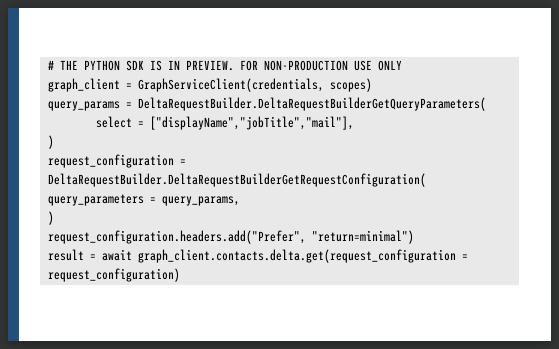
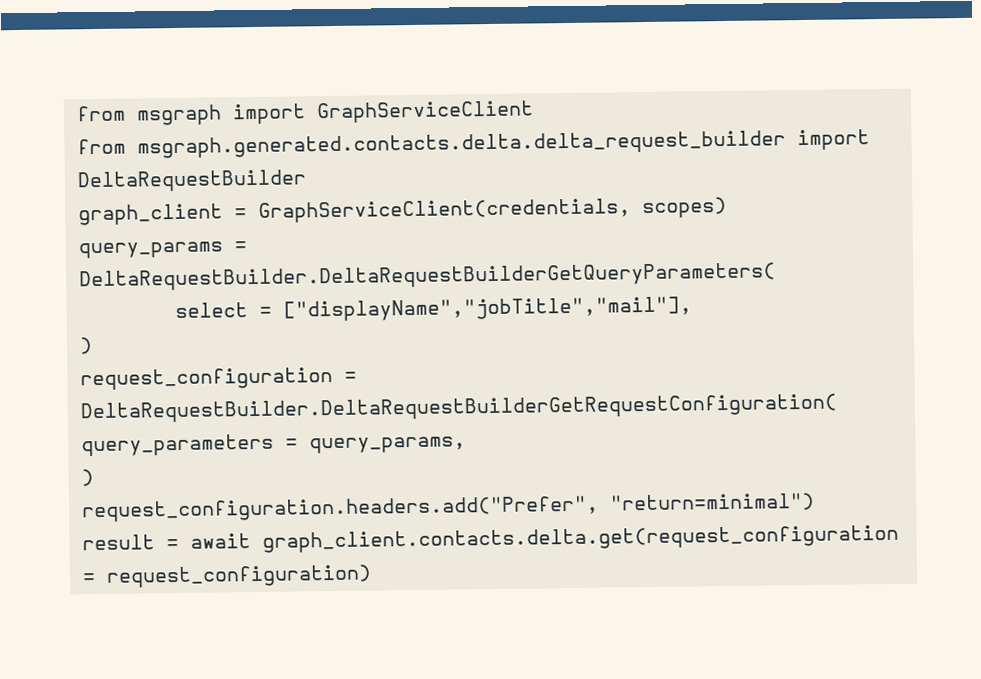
- # THE PYTHON SDK IS IN PREVIEW. FOR NON-PRODUCTION USE ONLY
+ from msgraph import GraphServiceClient
+ from msgraph.generated.contacts.delta.delta_request_builder import DeltaRequestBuilder

